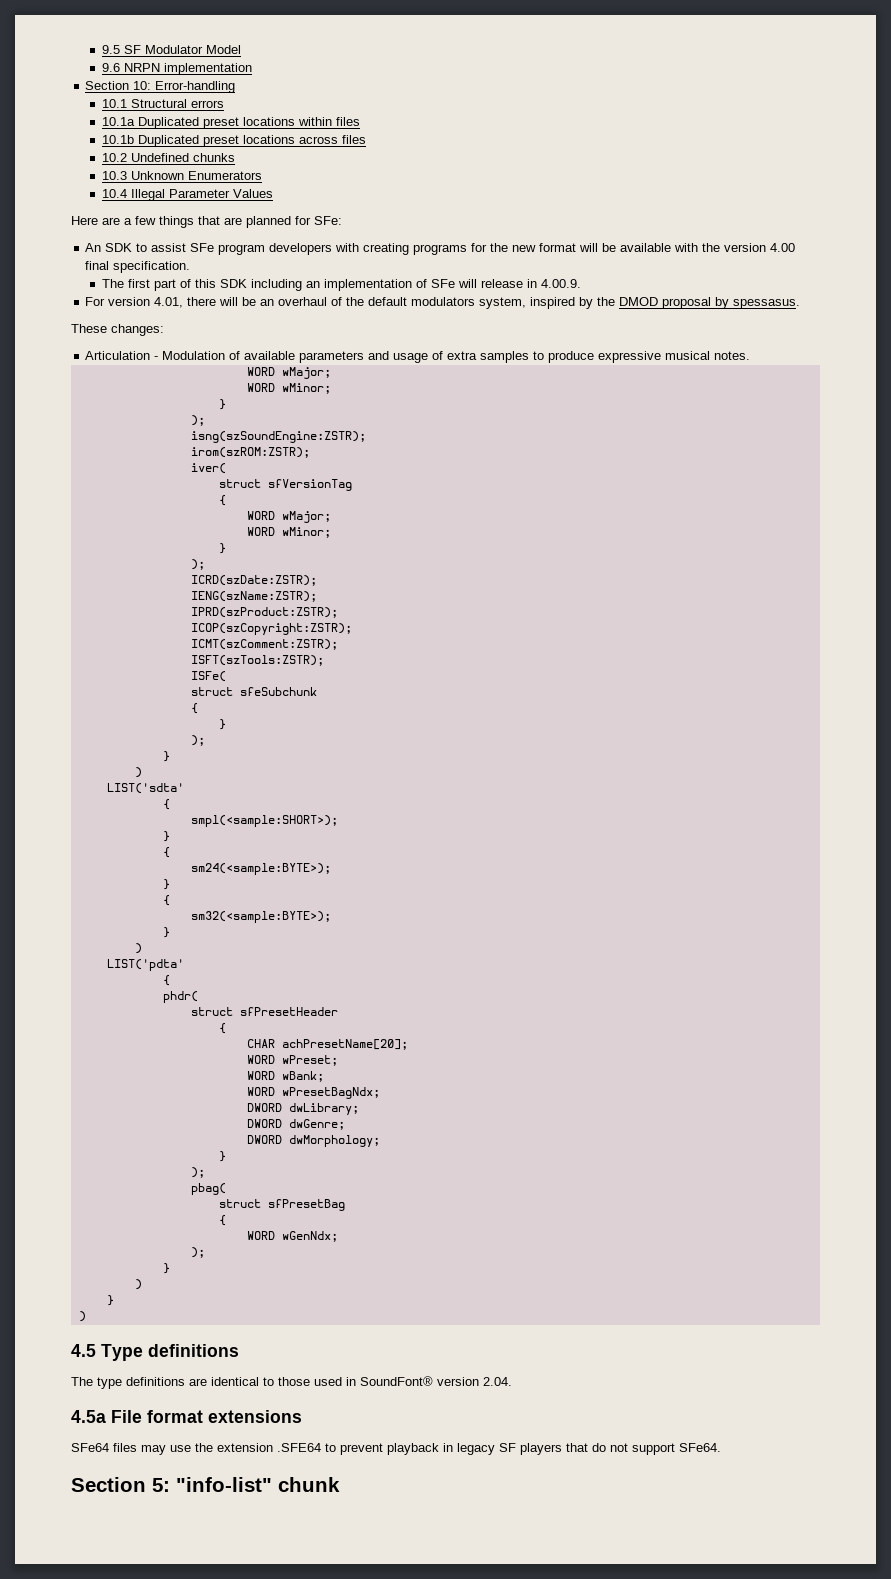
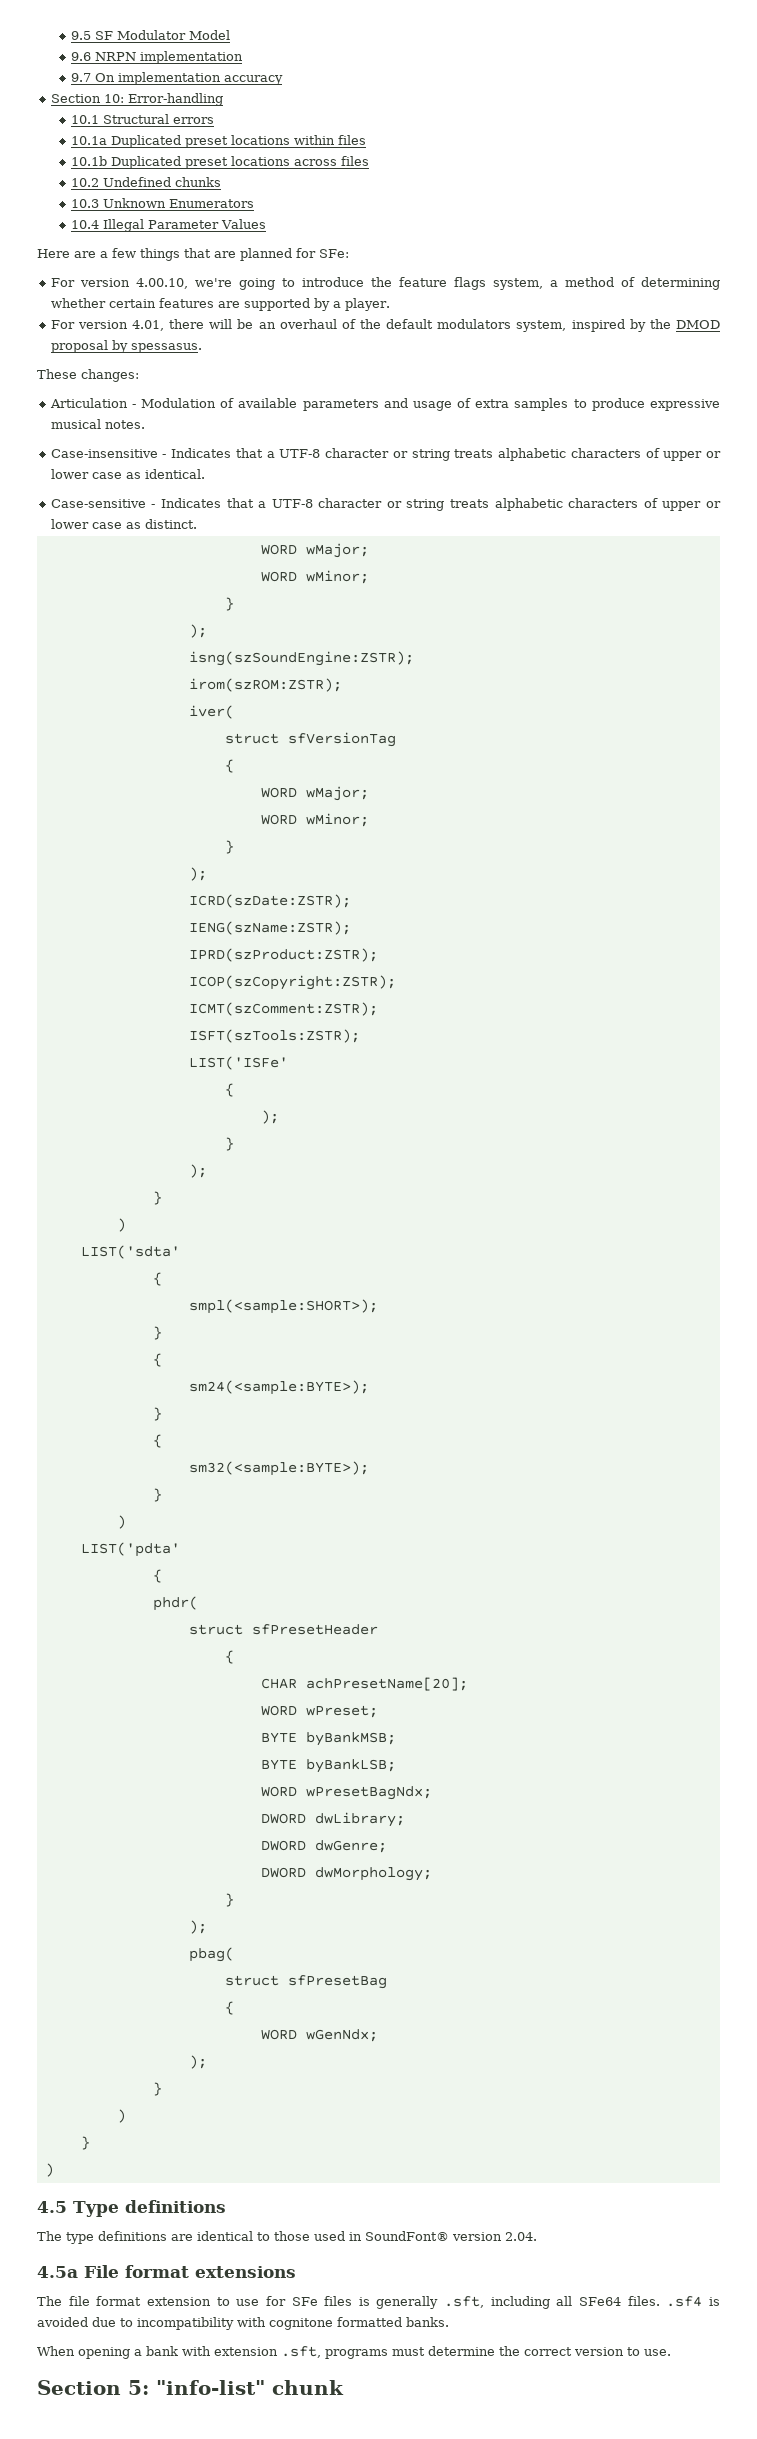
+ 9.7 On implementation accuracy
- An SDK to assist SFe program developers with creating programs for the new format will be available with the version 4.00 final specification.
- The first part of this SDK including an implementation of SFe will release in 4.00.9.
+ For version 4.00.10, we're going to introduce the feature flags system, a method of determining whether certain features are supported by a player.
+ Case-insensitive - Indicates that a UTF-8 character or string treats alphabetic characters of upper or lower case as identical.
+ Case-sensitive - Indicates that a UTF-8 character or string treats alphabetic characters of upper or lower case as distinct.
- ISFe(
- struct sfeSubchunk
+ LIST('ISFe'
  {
+ );
- WORD wBank;
+ BYTE byBankMSB;
+ BYTE byBankLSB;
- SFe64 files may use the extension .SFE64 to prevent playback in legacy SF players that do not support SFe64.
+ The file format extension to use for SFe files is generally .sft, including all SFe64 files. .sf4 is avoided due to incompatibility with cognitone formatted banks.
+ When opening a bank with extension .sft, programs must determine the correct version to use.

